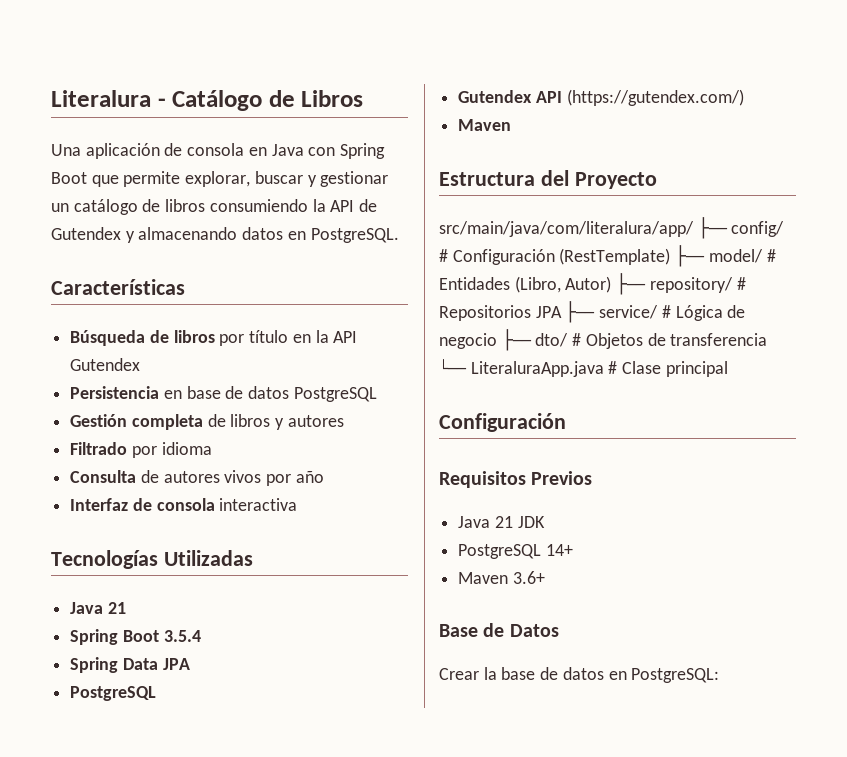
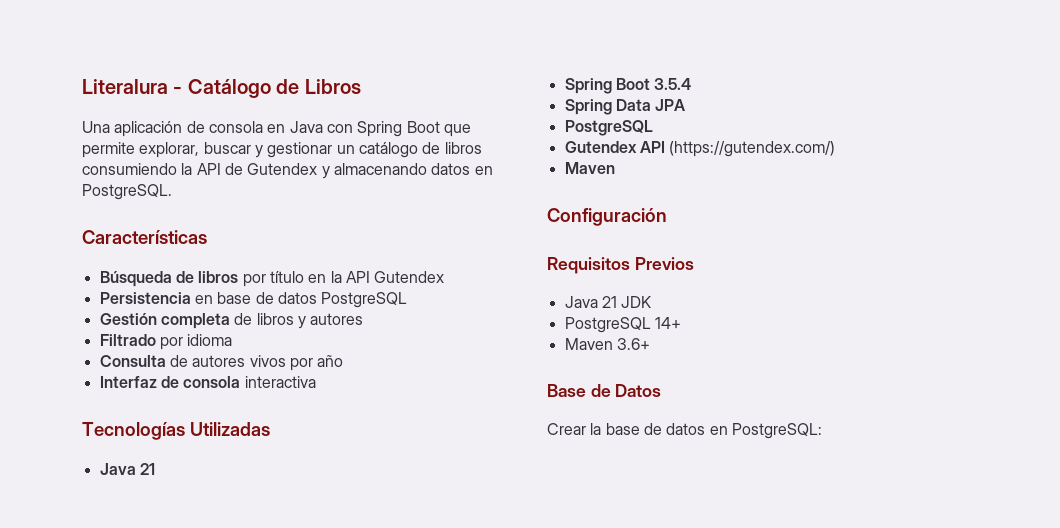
- Estructura del Proyecto
- src/main/java/com/literalura/app/ ├── config/ # Configuración (RestTemplate) ├── model/ # Entidades (Libro, Autor) ├── repository/ # Repositorios JPA ├── service/ # Lógica de negocio ├── dto/ # Objetos de transferencia └── LiteraluraApp.java # Clase principal

